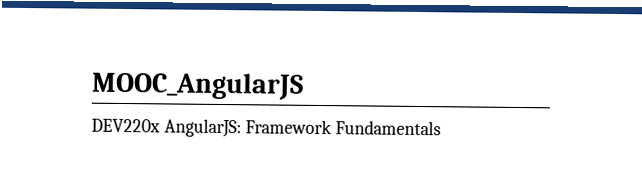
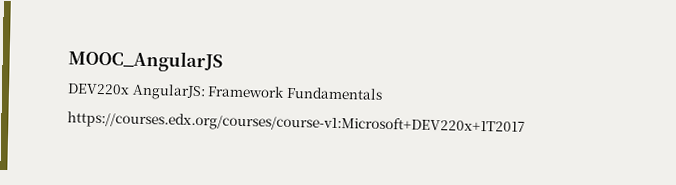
+ https://courses.edx.org/courses/course-v1:Microsoft+DEV220x+1T2017

